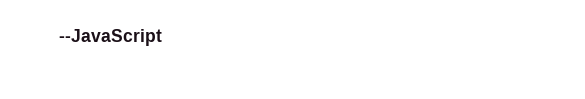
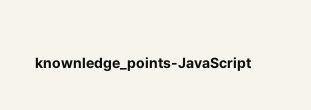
- --JavaScript
+ knownledge_points-JavaScript

